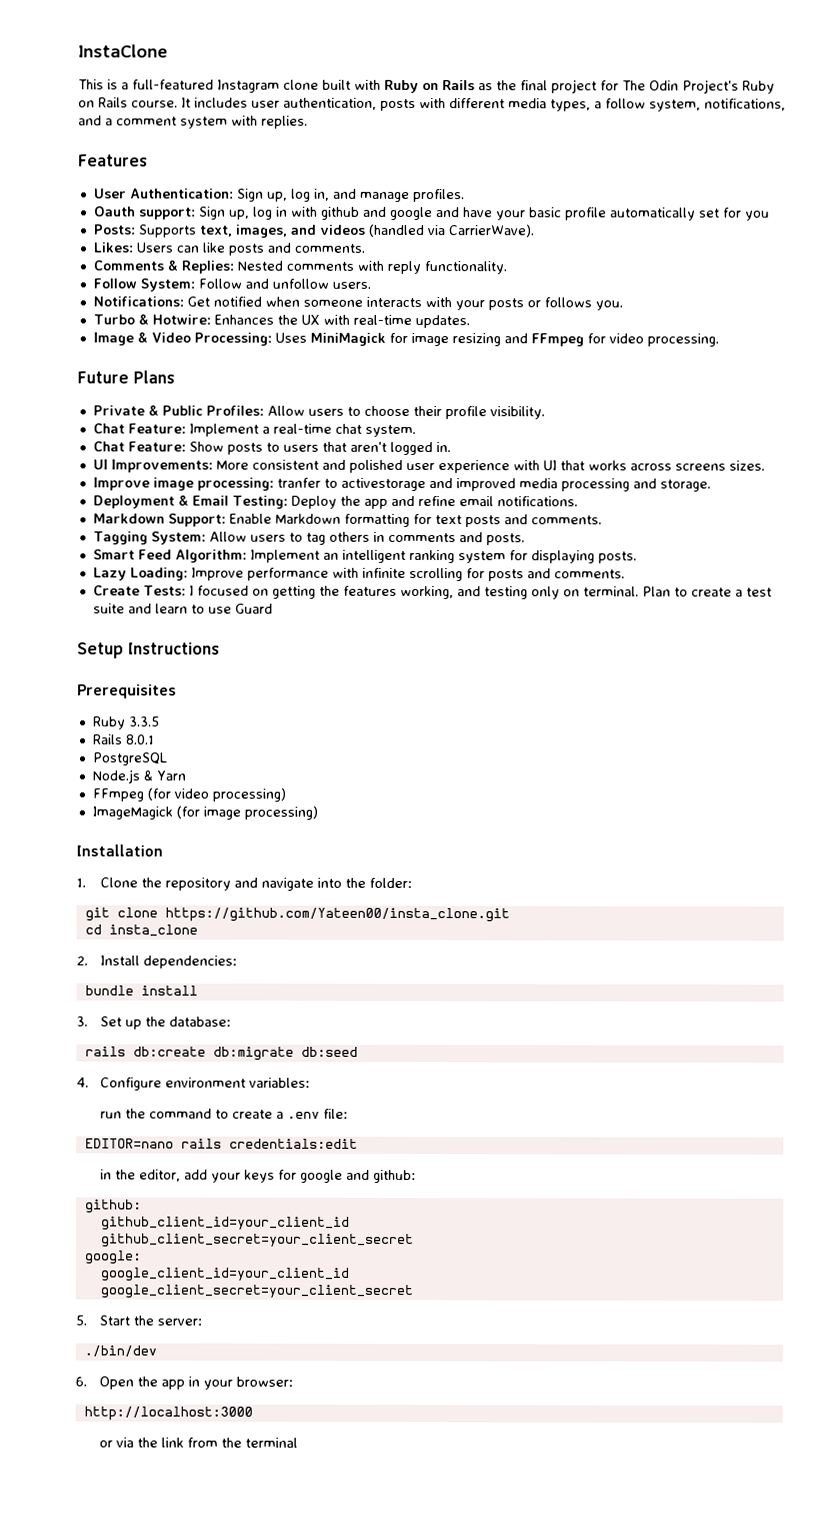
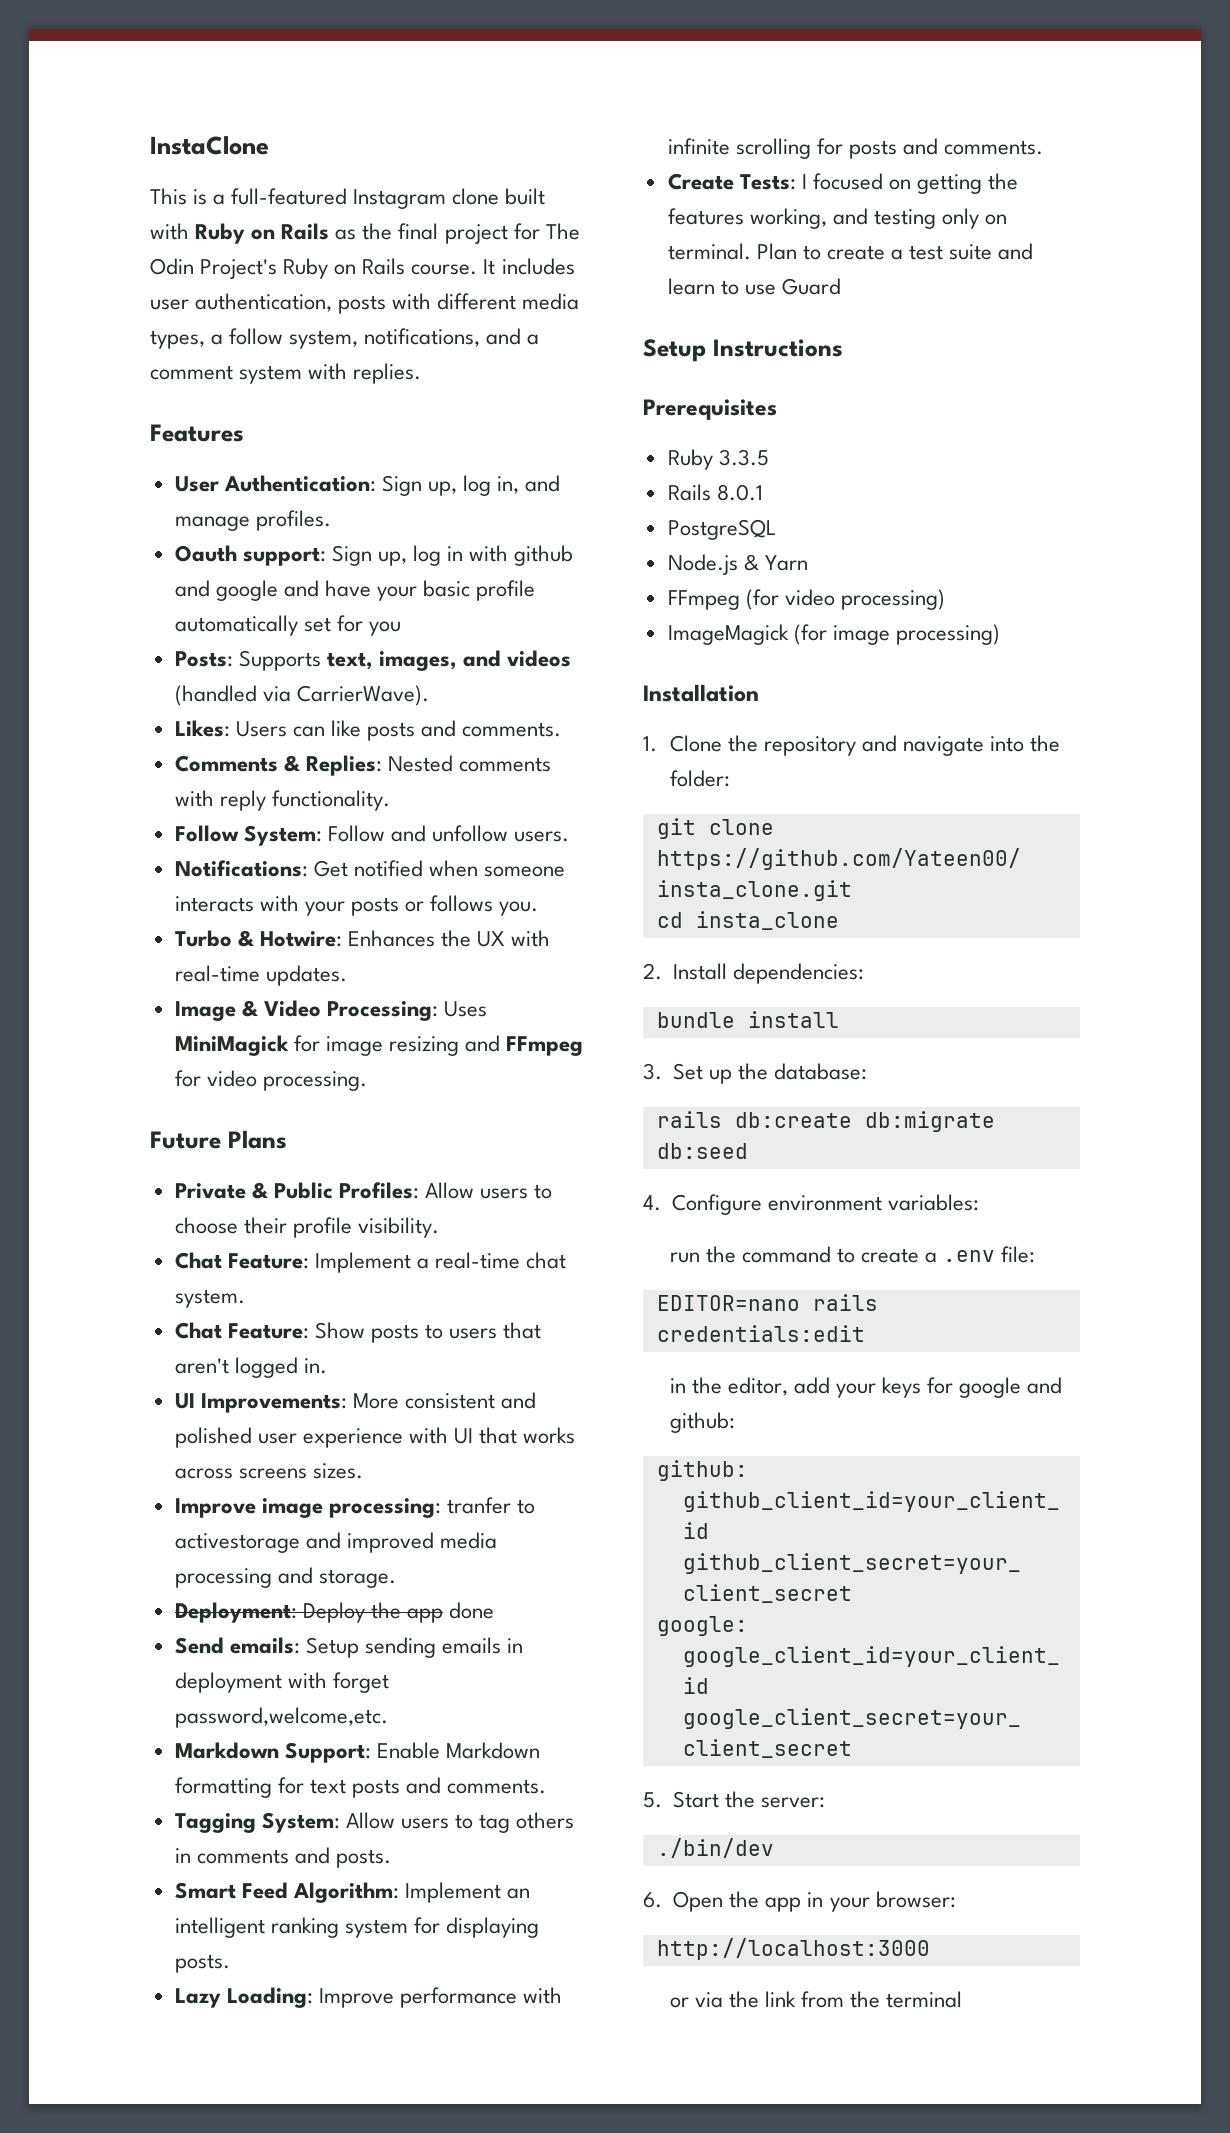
- Deployment & Email Testing: Deploy the app and refine email notifications.
+ Deployment: Deploy the app done
+ Send emails: Setup sending emails in deployment with forget password,welcome,etc.

